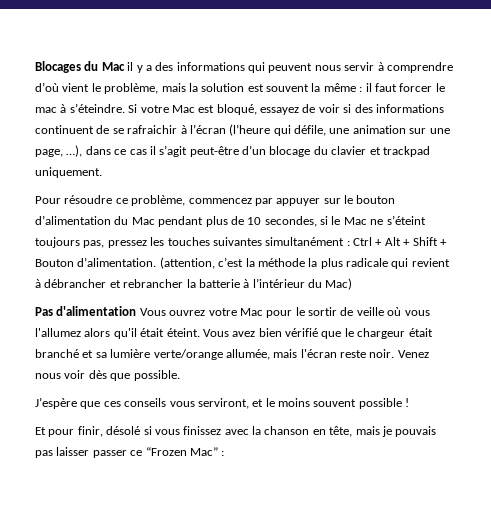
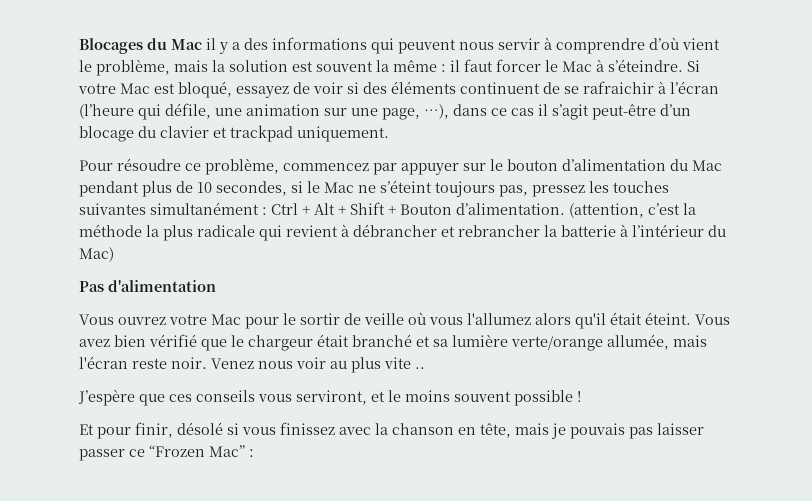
- Blocages du Mac il y a des informations qui peuvent nous servir à comprendre d’où vient le problème, mais la solution est souvent la même : il faut forcer le mac à s’éteindre.
+ Blocages du Mac il y a des informations qui peuvent nous servir à comprendre d’où vient le problème, mais la solution est souvent la même : il faut forcer le Mac à s’éteindre.
- Si votre Mac est bloqué, essayez de voir si des informations continuent de se rafraichir à l’écran (l’heure qui défile, une animation sur une page, …), dans ce cas il s’agit peut-être d’un blocage du clavier et trackpad uniquement.
+ Si votre Mac est bloqué, essayez de voir si des éléments continuent de se rafraichir à l’écran (l’heure qui défile, une animation sur une page, …), dans ce cas il s’agit peut-être d’un blocage du clavier et trackpad uniquement.
- Pas d'alimentation Vous ouvrez votre Mac pour le sortir de veille où vous l'allumez alors qu'il était éteint.
+ Pas d'alimentation
+ Vous ouvrez votre Mac pour le sortir de veille où vous l'allumez alors qu'il était éteint.
- Venez nous voir dès que possible.
+ Venez nous voir au plus vite ..

